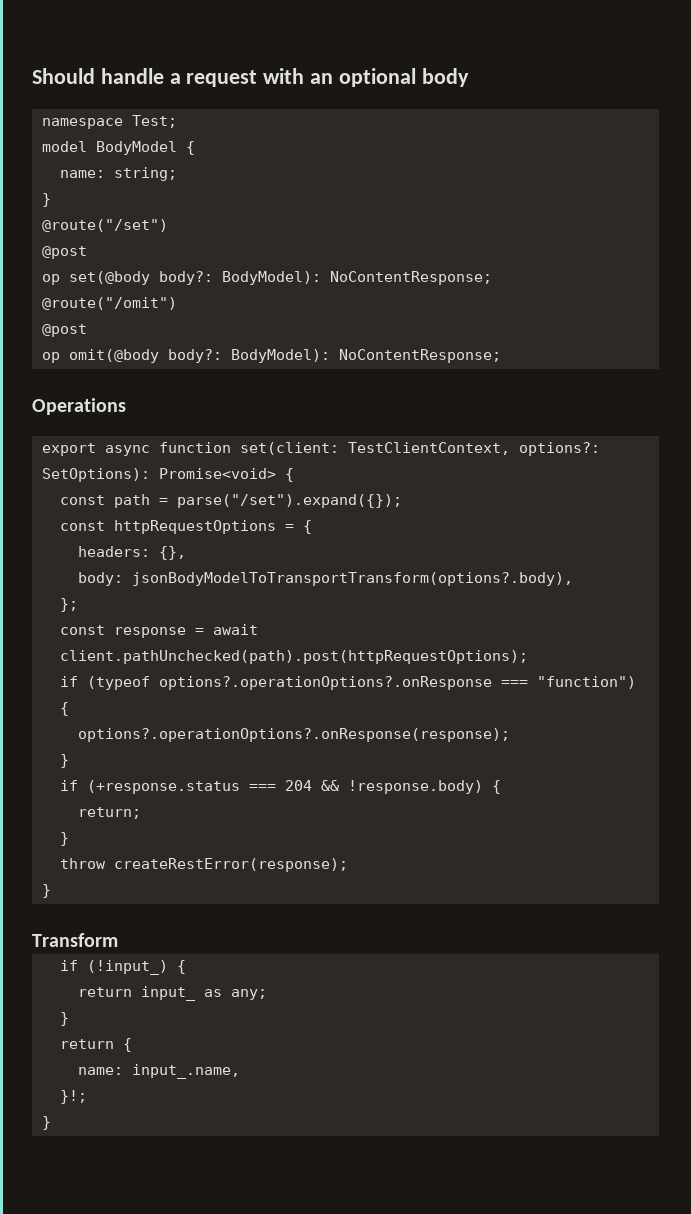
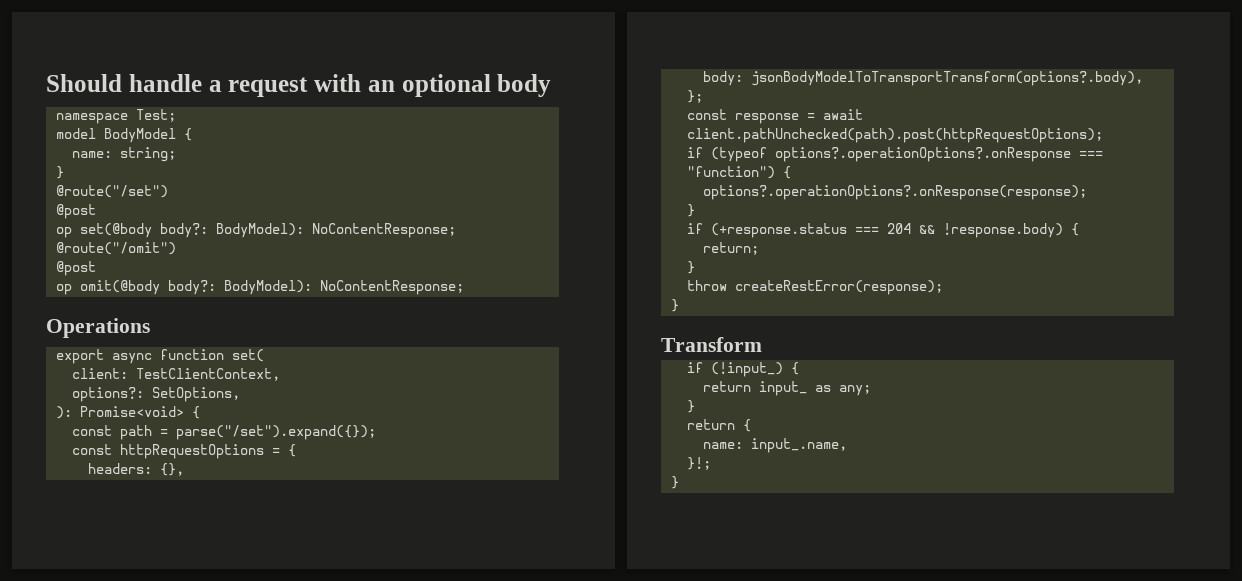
- export async function set(client: TestClientContext, options?: SetOptions): Promise<void> {
+ export async function set(
+ client: TestClientContext,
+ options?: SetOptions,
+ ): Promise<void> {

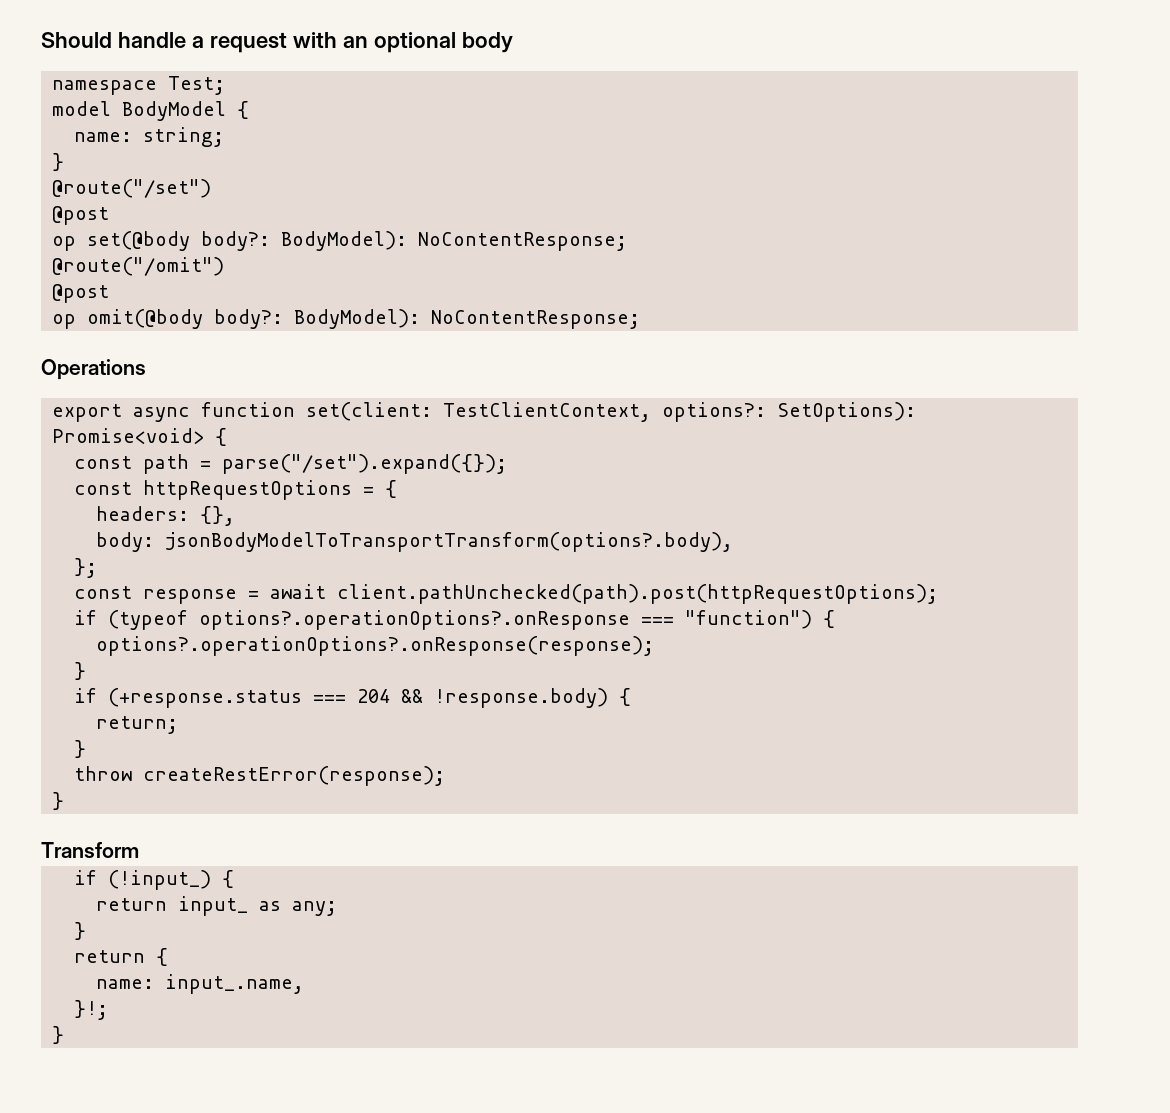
- export async function set(
- client: TestClientContext,
- options?: SetOptions,
- ): Promise<void> {
+ export async function set(client: TestClientContext, options?: SetOptions): Promise<void> {

